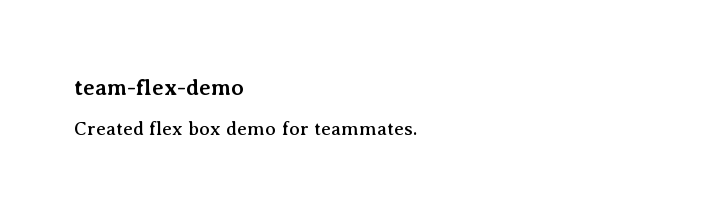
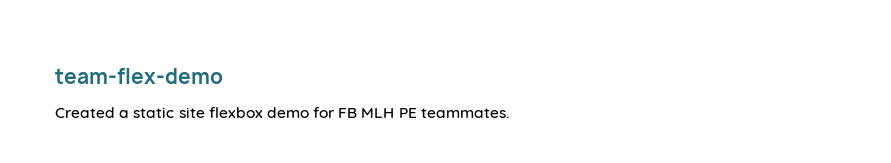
- Created flex box demo for teammates.
+ Created a static site flexbox demo for FB MLH PE teammates.

